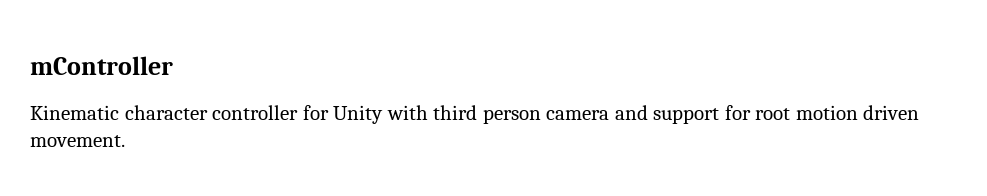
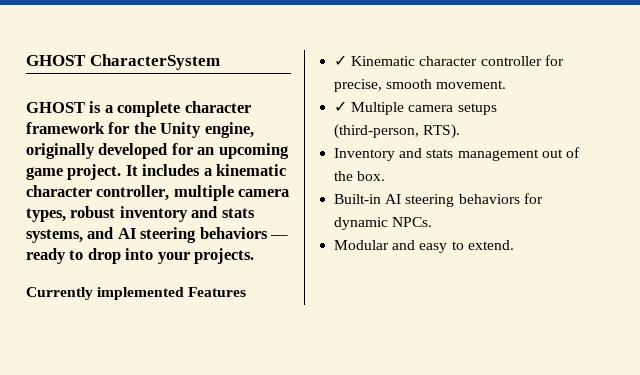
- mController
- Kinematic character controller for Unity with third person camera and support for root motion driven movement.
+ GHOST CharacterSystem
+ GHOST is a complete character framework for the Unity engine, originally developed for an upcoming game project. It includes a kinematic character controller, multiple camera types, robust inventory and stats systems, and AI steering behaviors — ready to drop into your projects.
+ Currently implemented Features
+ ✓ Kinematic character controller for precise, smooth movement.
+ ✓ Multiple camera setups (third-person, RTS).
+ Inventory and stats management out of the box.
+ Built-in AI steering behaviors for dynamic NPCs.
+ Modular and easy to extend.

